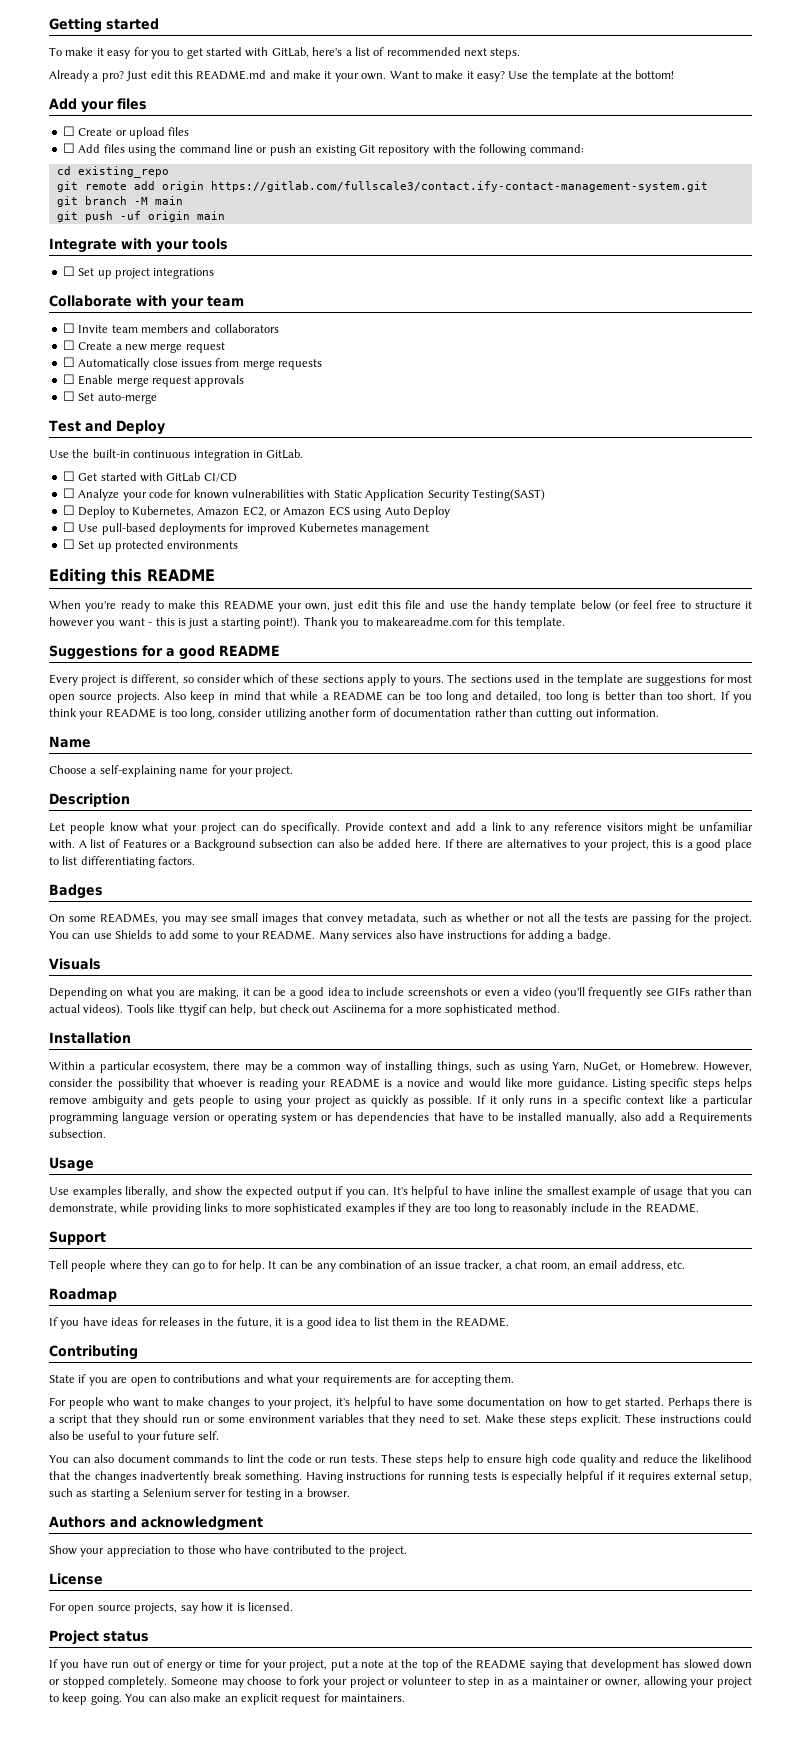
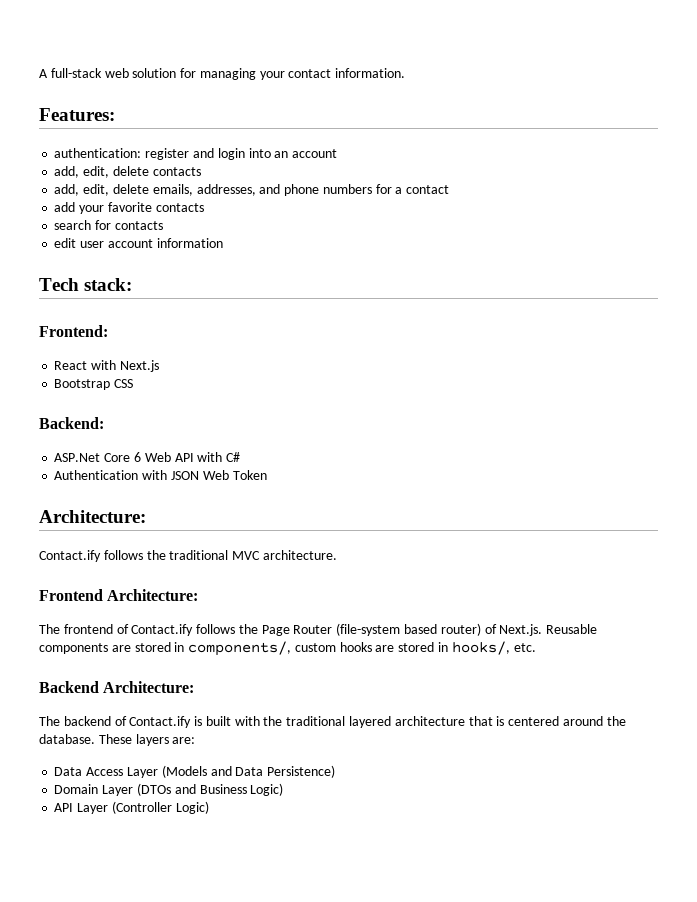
- Getting started
- To make it easy for you to get started with GitLab, here's a list of recommended next steps.
- Already a pro? Just edit this README.md and make it your own. Want to make it easy? Use the template at the bottom!
- Add your files
- ☐ Create or upload files
- ☐ Add files using the command line or push an existing Git repository with the following command:
- cd existing_repo
- git remote add origin https://gitlab.com/fullscale3/contact.ify-contact-management-system.git
- git branch -M main
- git push -uf origin main
- Integrate with your tools
- ☐ Set up project integrations
- Collaborate with your team
- ☐ Invite team members and collaborators
- ☐ Create a new merge request
- ☐ Automatically close issues from merge requests
- ☐ Enable merge request approvals
- ☐ Set auto-merge
- Test and Deploy
- Use the built-in continuous integration in GitLab.
- ☐ Get started with GitLab CI/CD
- ☐ Analyze your code for known vulnerabilities with Static Application Security Testing(SAST)
- ☐ Deploy to Kubernetes, Amazon EC2, or Amazon ECS using Auto Deploy
- ☐ Use pull-based deployments for improved Kubernetes management
- ☐ Set up protected environments
- Editing this README
- When you're ready to make this README your own, just edit this file and use the handy template below (or feel free to structure it however you want - this is just a starting point!). Thank you to makeareadme.com for this template.
- Suggestions for a good README
- Every project is different, so consider which of these sections apply to yours. The sections used in the template are suggestions for most open source projects. Also keep in mind that while a README can be too long and detailed, too long is better than too short. If you think your README is too long, consider utilizing another form of documentation rather than cutting out information.
- Name
- Choose a self-explaining name for your project.
- Description
- Let people know what your project can do specifically. Provide context and add a link to any reference visitors might be unfamiliar with. A list of Features or a Background subsection can also be added here. If there are alternatives to your project, this is a good place to list differentiating factors.
- Badges
- On some READMEs, you may see small images that convey metadata, such as whether or not all the tests are passing for the project. You can use Shields to add some to your README. Many services also have instructions for adding a badge.
- Visuals
- Depending on what you are making, it can be a good idea to include screenshots or even a video (you'll frequently see GIFs rather than actual videos). Tools like ttygif can help, but check out Asciinema for a more sophisticated method.
- Installation
- Within a particular ecosystem, there may be a common way of installing things, such as using Yarn, NuGet, or Homebrew. However, consider the possibility that whoever is reading your README is a novice and would like more guidance. Listing specific steps helps remove ambiguity and gets people to using your project as quickly as possible. If it only runs in a specific context like a particular programming language version or operating system or has dependencies that have to be installed manually, also add a Requirements subsection.
- Usage
- Use examples liberally, and show the expected output if you can. It's helpful to have inline the smallest example of usage that you can demonstrate, while providing links to more sophisticated examples if they are too long to reasonably include in the README.
- Support
- Tell people where they can go to for help. It can be any combination of an issue tracker, a chat room, an email address, etc.
- Roadmap
- If you have ideas for releases in the future, it is a good idea to list them in the README.
- Contributing
- State if you are open to contributions and what your requirements are for accepting them.
- For people who want to make changes to your project, it's helpful to have some documentation on how to get started. Perhaps there is a script that they should run or some environment variables that they need to set. Make these steps explicit. These instructions could also be useful to your future self.
- You can also document commands to lint the code or run tests. These steps help to ensure high code quality and reduce the likelihood that the changes inadvertently break something. Having instructions for running tests is especially helpful if it requires external setup, such as starting a Selenium server for testing in a browser.
- Authors and acknowledgment
- Show your appreciation to those who have contributed to the project.
- License
- For open source projects, say how it is licensed.
- Project status
- If you have run out of energy or time for your project, put a note at the top of the README saying that development has slowed down or stopped completely. Someone may choose to fork your project or volunteer to step in as a maintainer or owner, allowing your project to keep going. You can also make an explicit request for maintainers.
+ A full-stack web solution for managing your contact information.
+ Features:
+ authentication: register and login into an account
+ add, edit, delete contacts
+ add, edit, delete emails, addresses, and phone numbers for a contact
+ add your favorite contacts
+ search for contacts
+ edit user account information
+ Tech stack:
+ Frontend:
+ React with Next.js
+ Bootstrap CSS
+ Backend:
+ ASP.Net Core 6 Web API with C#
+ Authentication with JSON Web Token
+ Architecture:
+ Contact.ify follows the traditional MVC architecture.
+ Frontend Architecture:
+ The frontend of Contact.ify follows the Page Router (file-system based router) of Next.js. Reusable components are stored in components/, custom hooks are stored in hooks/, etc.
+ Backend Architecture:
+ The backend of Contact.ify is built with the traditional layered architecture that is centered around the database. These layers are:
+ Data Access Layer (Models and Data Persistence)
+ Domain Layer (DTOs and Business Logic)
+ API Layer (Controller Logic)

